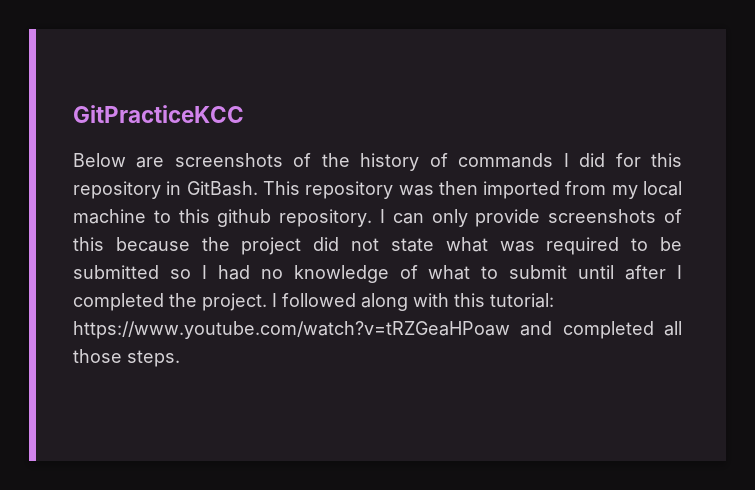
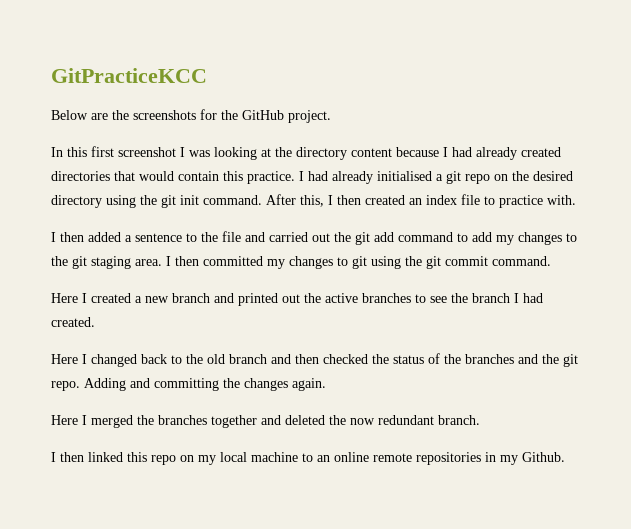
- Below are screenshots of the history of commands I did for this repository in GitBash. This repository was then imported from my local machine to this github repository. I can only provide screenshots of this because the project did not state what was required to be submitted so I had no knowledge of what to submit until after I completed the project. I followed along with this tutorial: https://www.youtube.com/watch?v=tRZGeaHPoaw and completed all those steps.
+ Below are the screenshots for the GitHub project.
+ In this first screenshot I was looking at the directory content because I had already created directories that would contain this practice. I had already initialised a git repo on the desired directory using the git init command. After this, I then created an index file to practice with.
+ I then added a sentence to the file and carried out the git add command to add my changes to the git staging area. I then committed my changes to git using the git commit command.
+ Here I created a new branch and printed out the active branches to see the branch I had created.
+ Here I changed back to the old branch and then checked the status of the branches and the git repo. Adding and committing the changes again.
+ Here I merged the branches together and deleted the now redundant branch.
+ I then linked this repo on my local machine to an online remote repositories in my Github.

